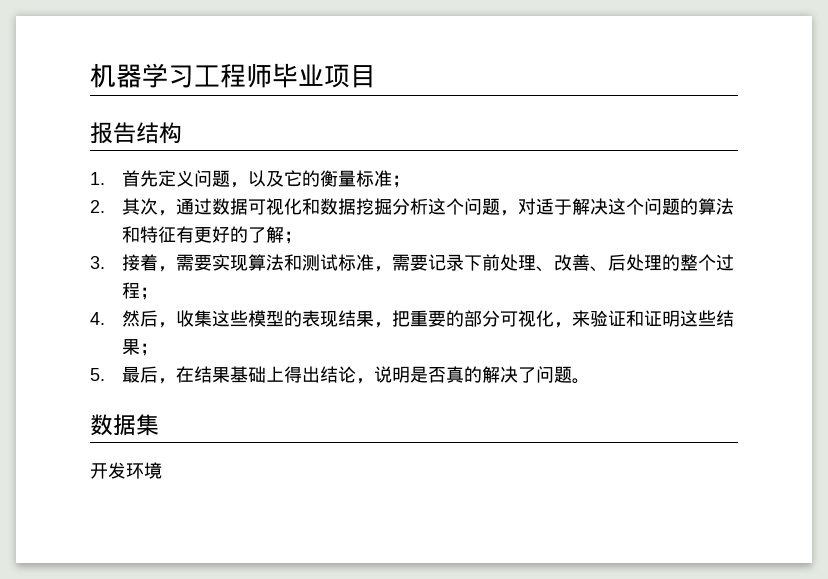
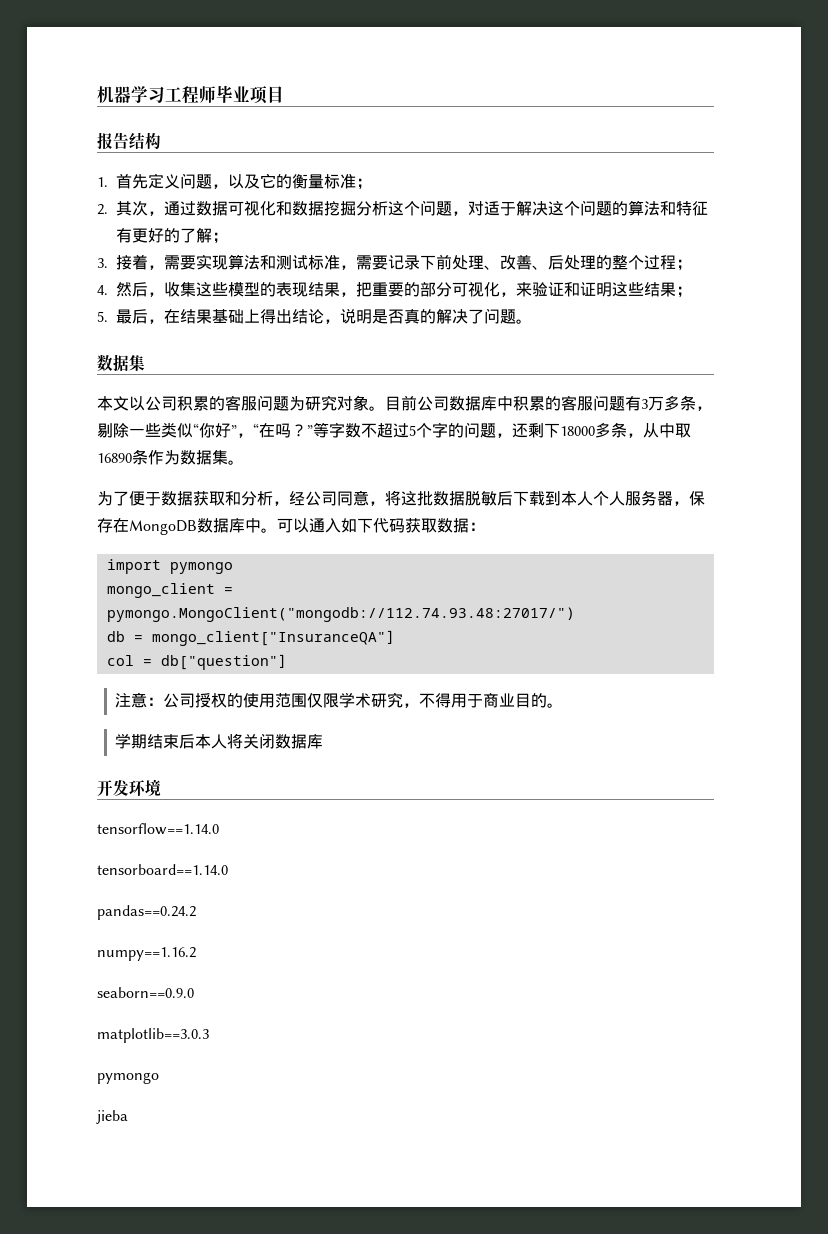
+ 本文以公司积累的客服问题为研究对象。目前公司数据库中积累的客服问题有3万多条，剔除一些类似“你好”，“在吗？”等字数不超过5个字的问题，还剩下18000多条，从中取16890条作为数据集。
+ 为了便于数据获取和分析，经公司同意，将这批数据脱敏后下载到本人个人服务器，保存在MongoDB数据库中。可以通入如下代码获取数据：
+ import pymongo
+ mongo_client = pymongo.MongoClient("mongodb://112.74.93.48:27017/")
+ db = mongo_client["InsuranceQA"]
+ col = db["question"]
+ 注意：公司授权的使用范围仅限学术研究，不得用于商业目的。
+ 学期结束后本人将关闭数据库
  开发环境
+ tensorflow==1.14.0
+ tensorboard==1.14.0
+ pandas==0.24.2
+ numpy==1.16.2
+ seaborn==0.9.0
+ matplotlib==3.0.3
+ pymongo
+ jieba

